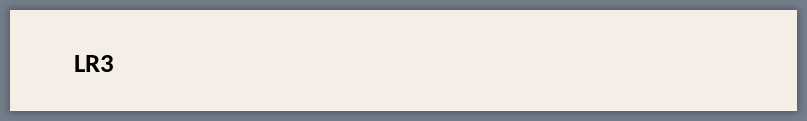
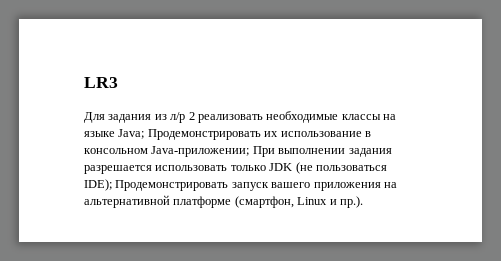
+ Для задания из л/р 2 реализовать необходимые классы на языке Java; Продемонстрировать их использование в консольном Java-приложении; При выполнении задания разрешается использовать только JDK (не пользоваться IDE); Продемонстрировать запуск вашего приложения на альтернативной платформе (смартфон, Linux и пр.).

